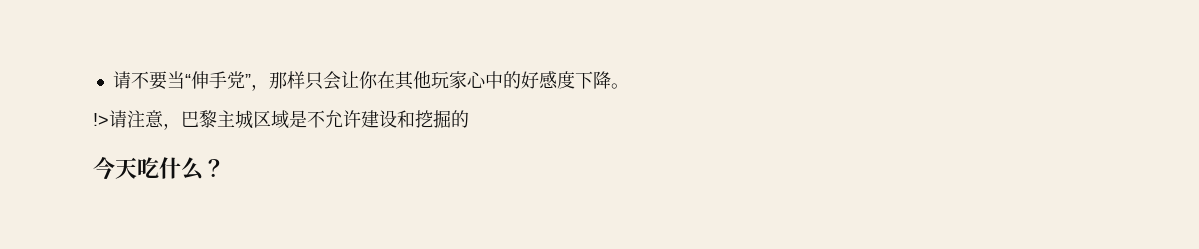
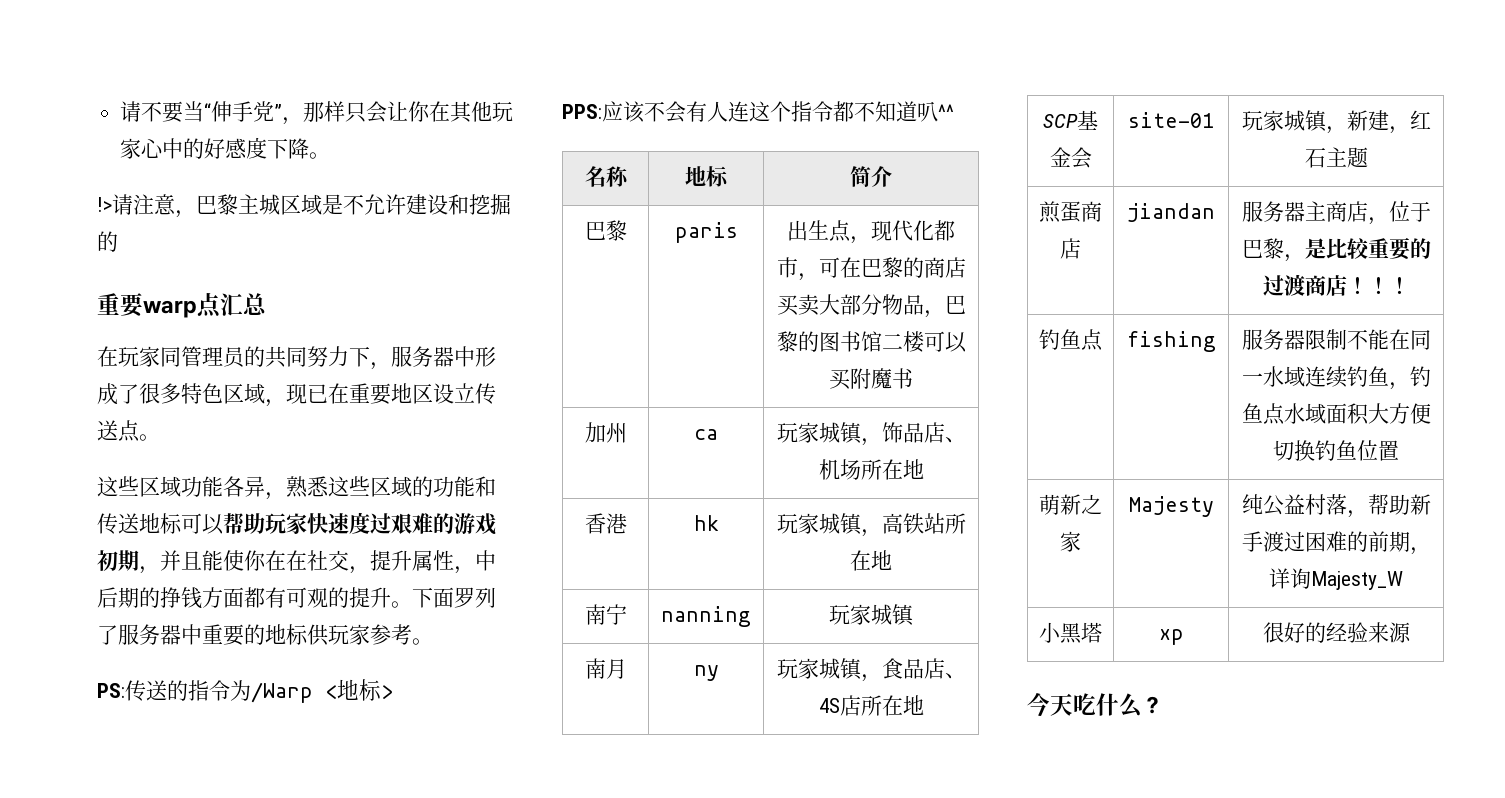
+ 重要warp点汇总
+ 在玩家同管理员的共同努力下，服务器中形成了很多特色区域，现已在重要地区设立传送点。
+ 这些区域功能各异，熟悉这些区域的功能和传送地标可以帮助玩家快速度过艰难的游戏初期，并且能使你在在社交，提升属性，中后期的挣钱方面都有可观的提升。下面罗列了服务器中重要的地标供玩家参考。
+ PS:传送的指令为/Warp <地标>
+ PPS:应该不会有人连这个指令都不知道叭^^
+ 名称 | 地标 | 简介
+ 巴黎 | paris | 出生点，现代化都市，可在巴黎的商店买卖大部分物品，巴黎的图书馆二楼可以买附魔书
+ 加州 | ca | 玩家城镇，饰品店、机场所在地
+ 香港 | hk | 玩家城镇，高铁站所在地
+ 南宁 | nanning | 玩家城镇
+ 南月 | ny | 玩家城镇，食品店、4S店所在地
+ SCP基金会 | site-01 | 玩家城镇，新建，红石主题
+ 煎蛋商店 | jiandan | 服务器主商店，位于巴黎，是比较重要的过渡商店！！！
+ 钓鱼点 | fishing | 服务器限制不能在同一水域连续钓鱼，钓鱼点水域面积大方便切换钓鱼位置
+ 萌新之家 | Majesty | 纯公益村落，帮助新手渡过困难的前期，详询Majesty_W
+ 小黑塔 | xp | 很好的经验来源

